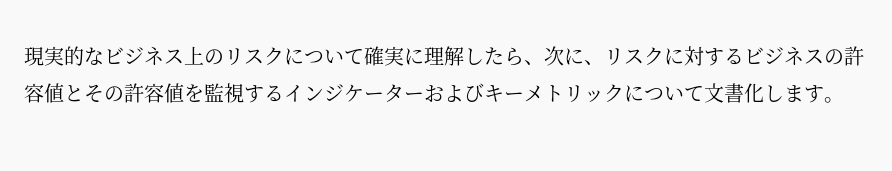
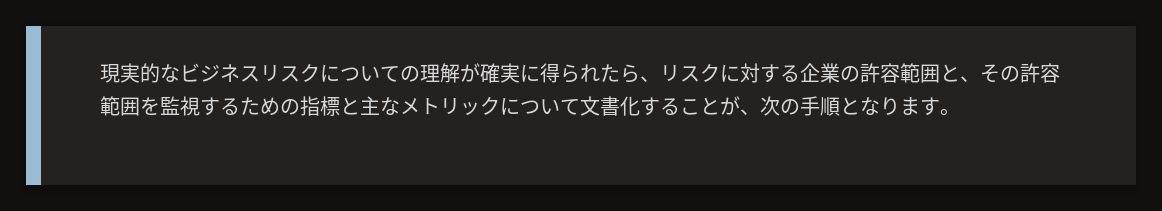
- 現実的なビジネス上のリスクについて確実に理解したら、次に、リスクに対するビジネスの許容値とその許容値を監視するインジケーターおよびキーメトリックについて文書化します。
+ 現実的なビジネスリスクについての理解が確実に得られたら、リスクに対する企業の許容範囲と、その許容範囲を監視するための指標と主なメトリックについて文書化することが、次の手順となります。

